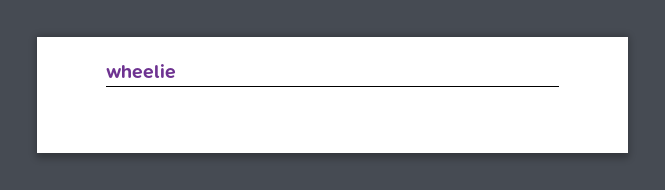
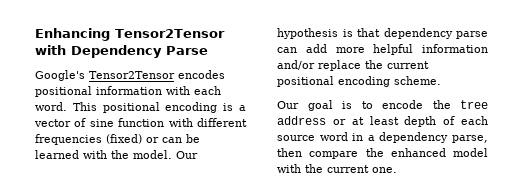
- wheelie
+ Enhancing Tensor2Tensor with Dependency Parse
+ Google's Tensor2Tensor encodes positional information with each word. This positional encoding is a vector of sine function with different frequencies (fixed) or can be learned with the model. Our hypothesis is that dependency parse can add more helpful information and/or replace the current positional encoding scheme.
+ Our goal is to encode the tree address or at least depth of each source word in a dependency parse, then compare the enhanced model with the current one.

